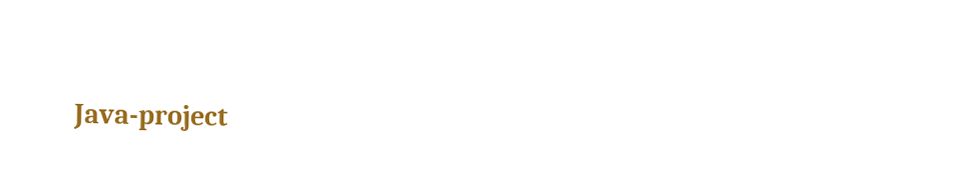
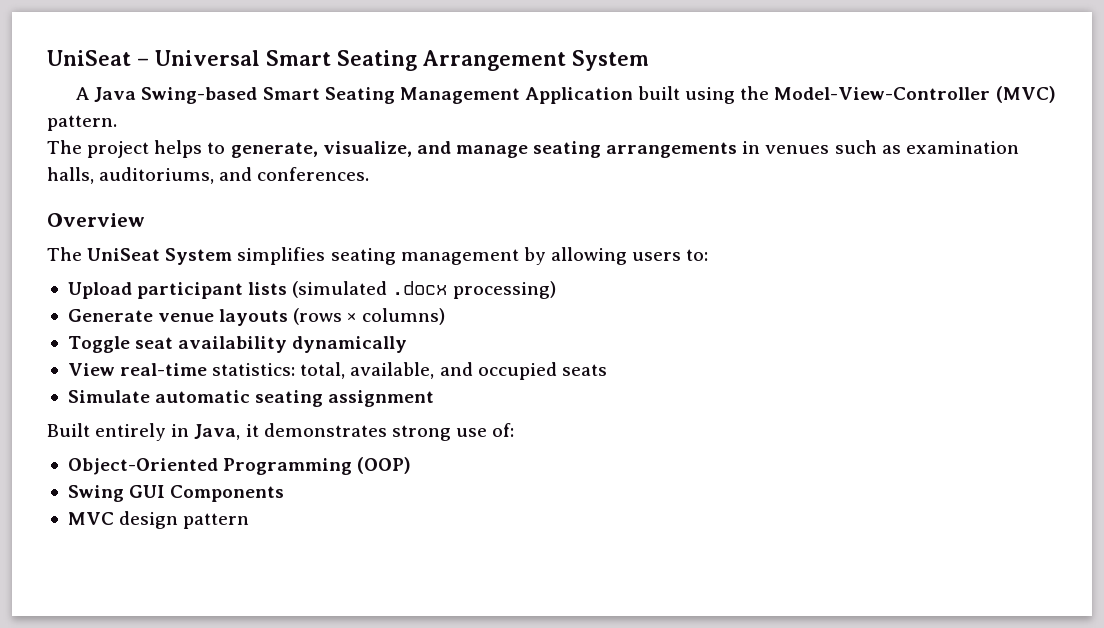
- Java-project
+ UniSeat – Universal Smart Seating Arrangement System
+ A Java Swing-based Smart Seating Management Application built using the Model-View-Controller (MVC) pattern.
+ The project helps to generate, visualize, and manage seating arrangements in venues such as examination halls, auditoriums, and conferences.
+ Overview
+ The UniSeat System simplifies seating management by allowing users to:
+ Upload participant lists (simulated .docx processing)
+ Generate venue layouts (rows × columns)
+ Toggle seat availability dynamically
+ View real-time statistics: total, available, and occupied seats
+ Simulate automatic seating assignment
+ Built entirely in Java, it demonstrates strong use of:
+ Object-Oriented Programming (OOP)
+ Swing GUI Components
+ MVC design pattern

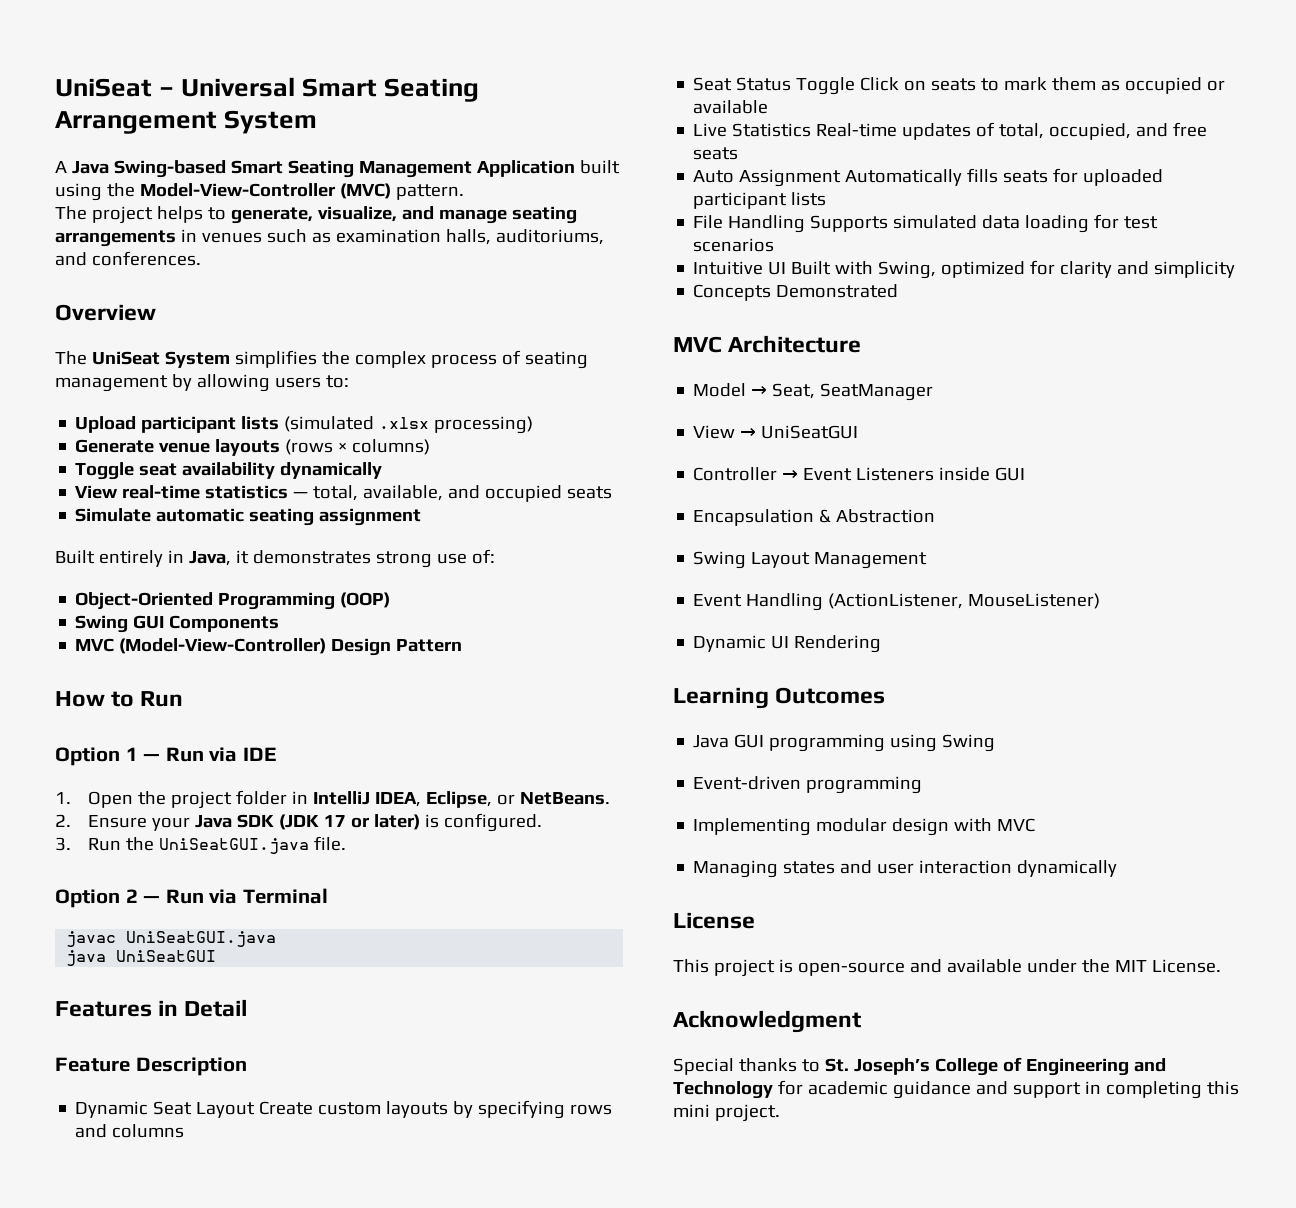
- The UniSeat System simplifies seating management by allowing users to:
+ The UniSeat System simplifies the complex process of seating management by allowing users to:
- Upload participant lists (simulated .docx processing)
+ Upload participant lists (simulated .xlsx processing)
- View real-time statistics: total, available, and occupied seats
+ View real-time statistics — total, available, and occupied seats
- MVC design pattern
+ MVC (Model-View-Controller) Design Pattern
+ How to Run
+ Option 1 — Run via IDE
+ 1. Open the project folder in IntelliJ IDEA, Eclipse, or NetBeans.
+ 2. Ensure your Java SDK (JDK 17 or later) is configured.
+ 3. Run the UniSeatGUI.java file.
+ Option 2 — Run via Terminal
+ javac UniSeatGUI.java
+ java UniSeatGUI
+ Features in Detail
+ Feature Description
+ Dynamic Seat Layout Create custom layouts by specifying rows and columns
+ Seat Status Toggle Click on seats to mark them as occupied or available
+ Live Statistics Real-time updates of total, occupied, and free seats
+ Auto Assignment Automatically fills seats for uploaded participant lists
+ File Handling Supports simulated data loading for test scenarios
+ Intuitive UI Built with Swing, optimized for clarity and simplicity
+ Concepts Demonstrated
+ MVC Architecture
+ Model → Seat, SeatManager
+ View → UniSeatGUI
+ Controller → Event Listeners inside GUI
+ Encapsulation & Abstraction
+ Swing Layout Management
+ Event Handling (ActionListener, MouseListener)
+ Dynamic UI Rendering
+ Learning Outcomes
+ Java GUI programming using Swing
+ Event-driven programming
+ Implementing modular design with MVC
+ Managing states and user interaction dynamically
+ License
+ This project is open-source and available under the MIT License.
+ Acknowledgment
+ Special thanks to St. Joseph’s College of Engineering and Technology for academic guidance and support in completing this mini project.

